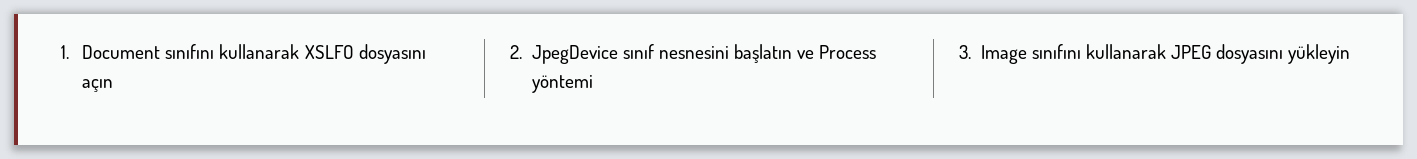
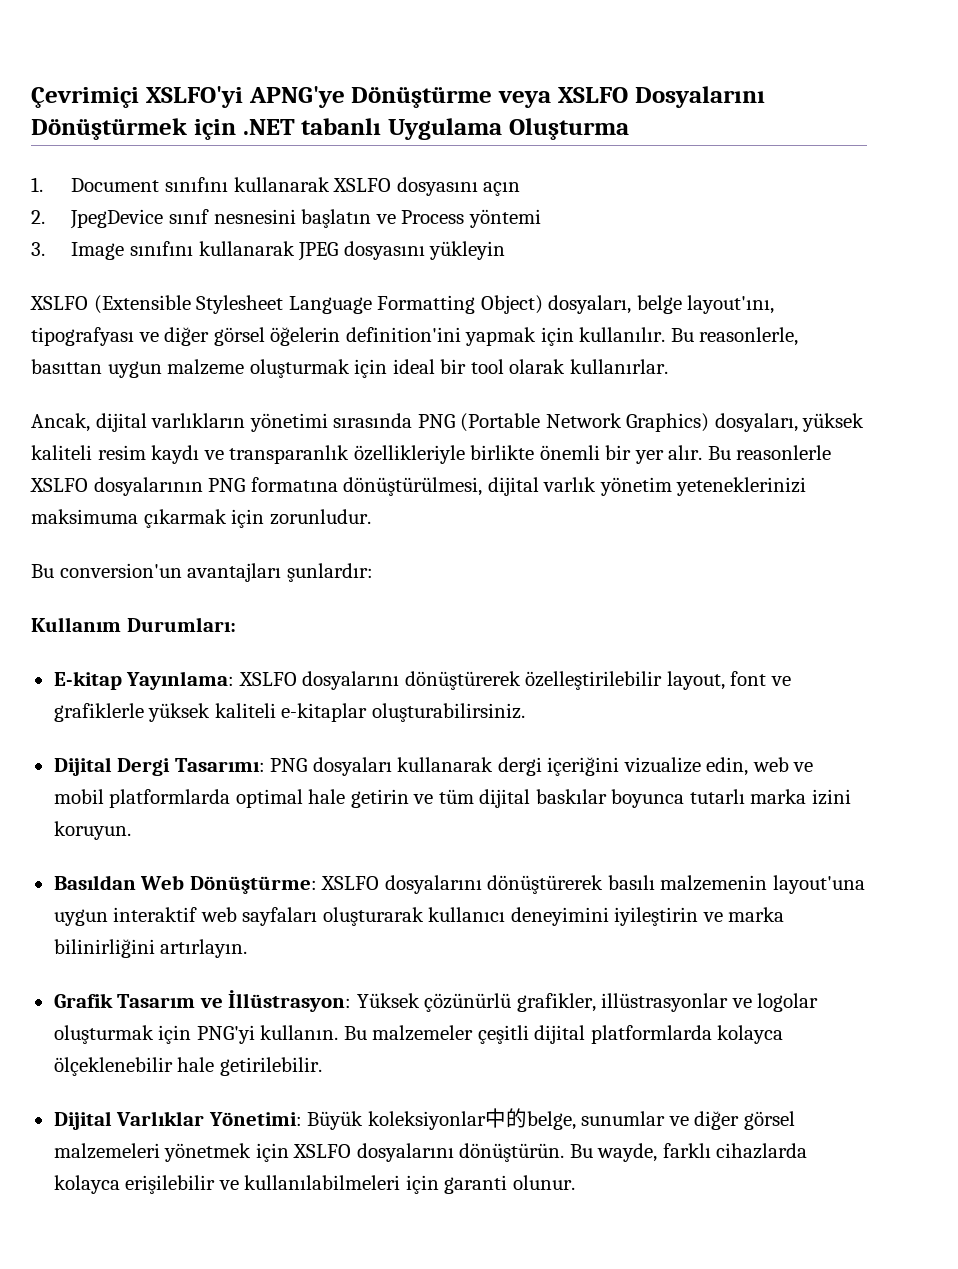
+ Çevrimiçi XSLFO'yi APNG'ye Dönüştürme veya XSLFO Dosyalarını Dönüştürmek için .NET tabanlı Uygulama Oluşturma
+ XSLFO (Extensible Stylesheet Language Formatting Object) dosyaları, belge layout'ını, tipografyası ve diğer görsel öğelerin definition'ini yapmak için kullanılır. Bu reasonlerle, basıttan uygun malzeme oluşturmak için ideal bir tool olarak kullanırlar.
+ Ancak, dijital varlıkların yönetimi sırasında PNG (Portable Network Graphics) dosyaları, yüksek kaliteli resim kaydı ve transparanlık özellikleriyle birlikte önemli bir yer alır. Bu reasonlerle XSLFO dosyalarının PNG formatına dönüştürülmesi, dijital varlık yönetim yeteneklerinizi maksimuma çıkarmak için zorunludur.
+ Bu conversion'un avantajları şunlardır:
+ Kullanım Durumları:
+ E-kitap Yayınlama: XSLFO dosyalarını dönüştürerek özelleştirilebilir layout, font ve grafiklerle yüksek kaliteli e-kitaplar oluşturabilirsiniz.
+ Dijital Dergi Tasarımı: PNG dosyaları kullanarak dergi içeriğini vizualize edin, web ve mobil platformlarda optimal hale getirin ve tüm dijital baskılar boyunca tutarlı marka izini koruyun.
+ Basıldan Web Dönüştürme: XSLFO dosyalarını dönüştürerek basılı malzemenin layout'una uygun interaktif web sayfaları oluşturarak kullanıcı deneyimini iyileştirin ve marka bilinirliğini artırlayın.
+ Grafik Tasarım ve İllüstrasyon: Yüksek çözünürlü grafikler, illüstrasyonlar ve logolar oluşturmak için PNG'yi kullanın. Bu malzemeler çeşitli dijital platformlarda kolayca ölçeklenebilir hale getirilebilir.
+ Dijital Varlıklar Yönetimi: Büyük koleksiyonlar中的belge, sunumlar ve diğer görsel malzemeleri yönetmek için XSLFO dosyalarını dönüştürün. Bu wayde, farklı cihazlarda kolayca erişilebilir ve kullanılabilmeleri için garanti olunur.

